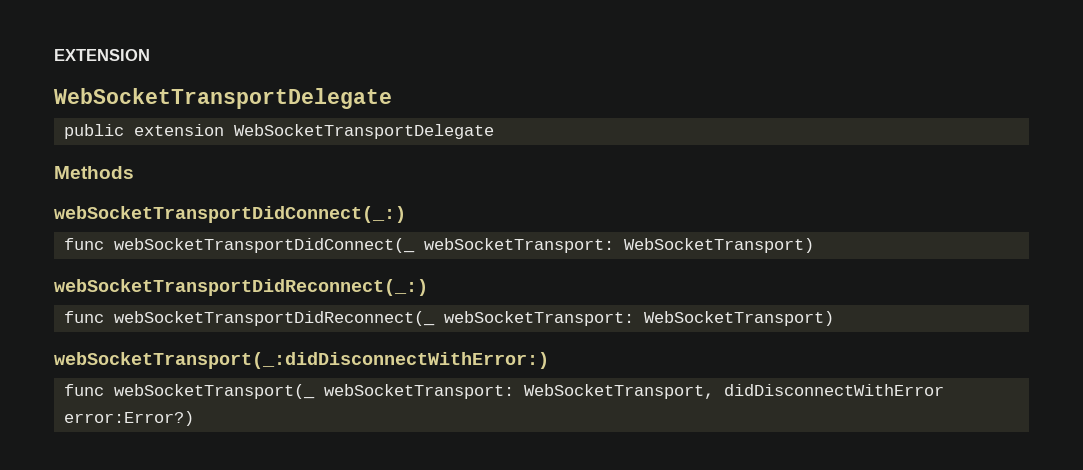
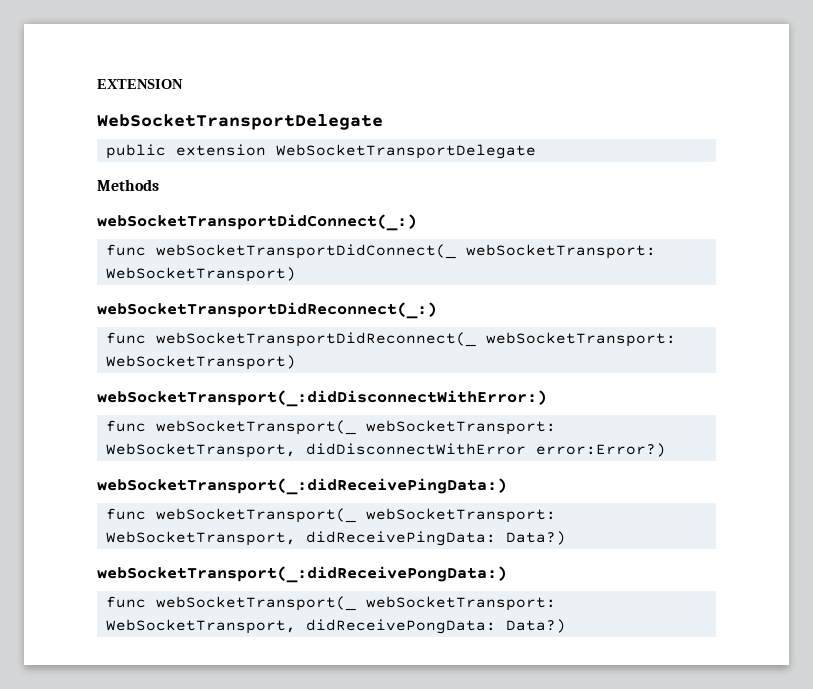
+ webSocketTransport(_:didReceivePingData:)
+ func webSocketTransport(_ webSocketTransport: WebSocketTransport, didReceivePingData: Data?)
+ webSocketTransport(_:didReceivePongData:)
+ func webSocketTransport(_ webSocketTransport: WebSocketTransport, didReceivePongData: Data?)

